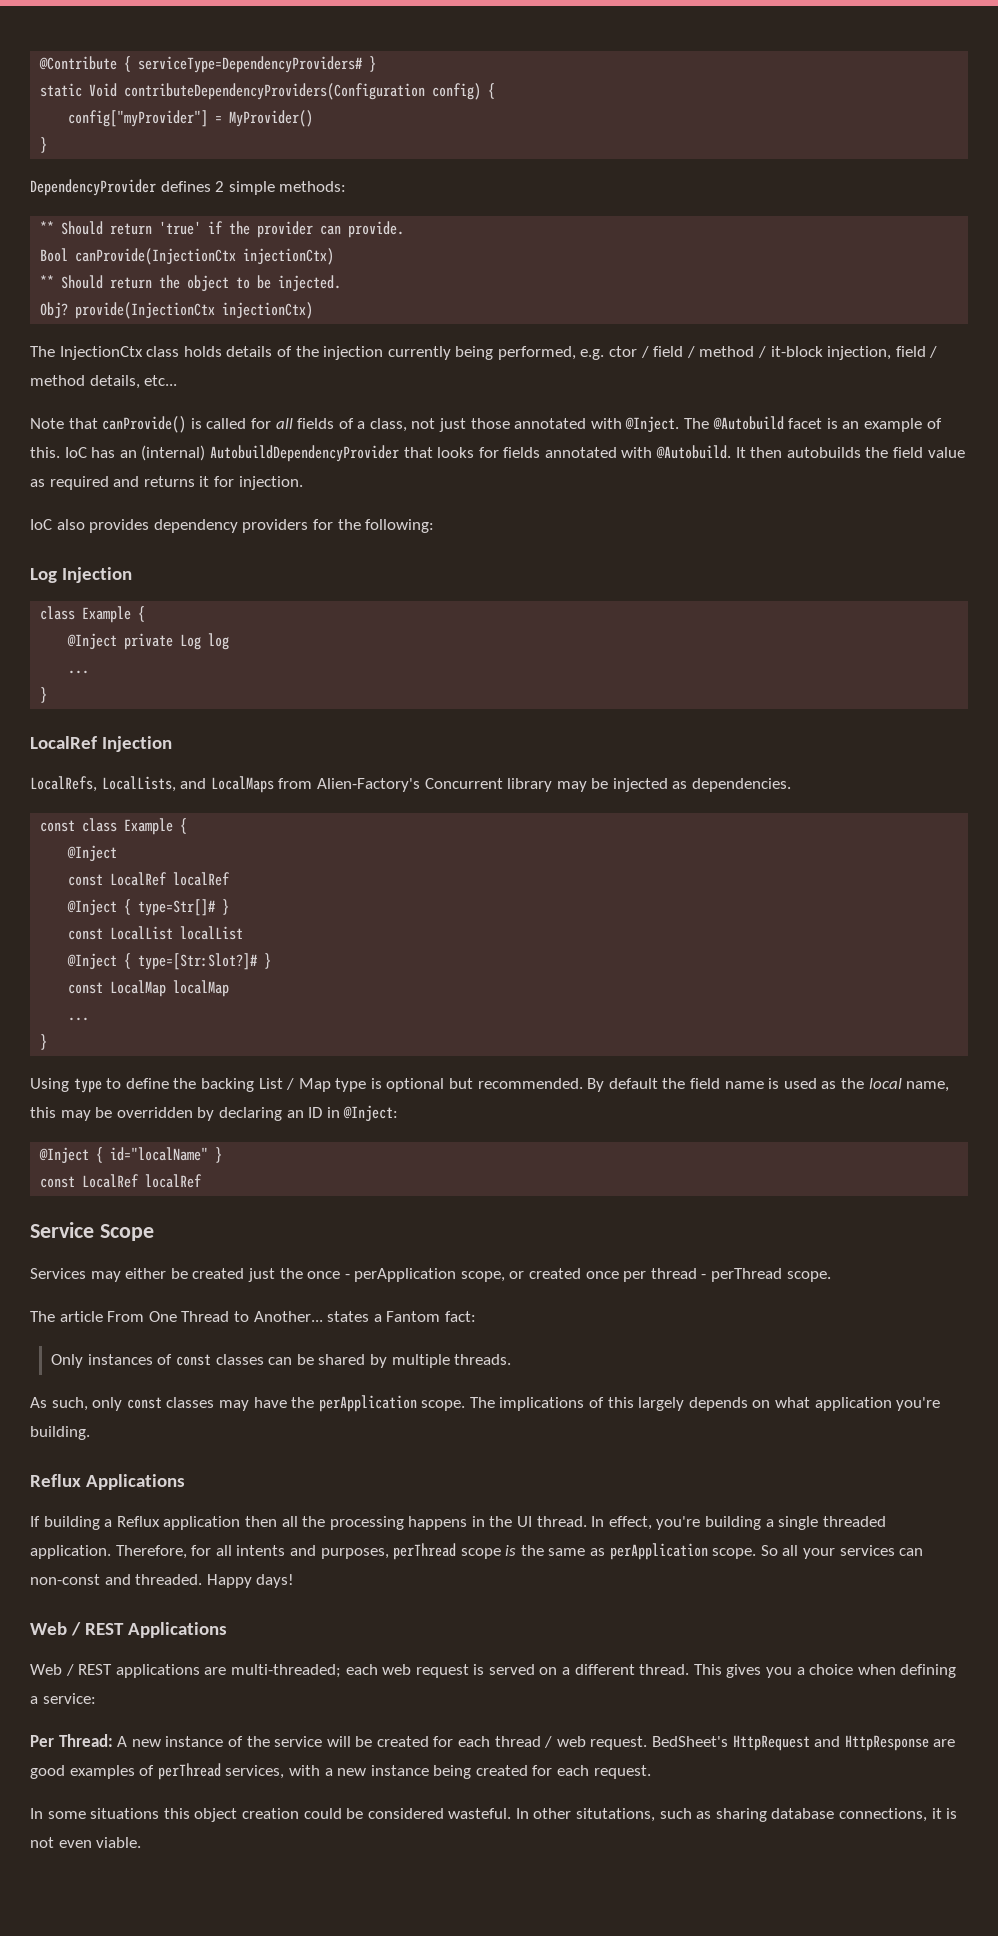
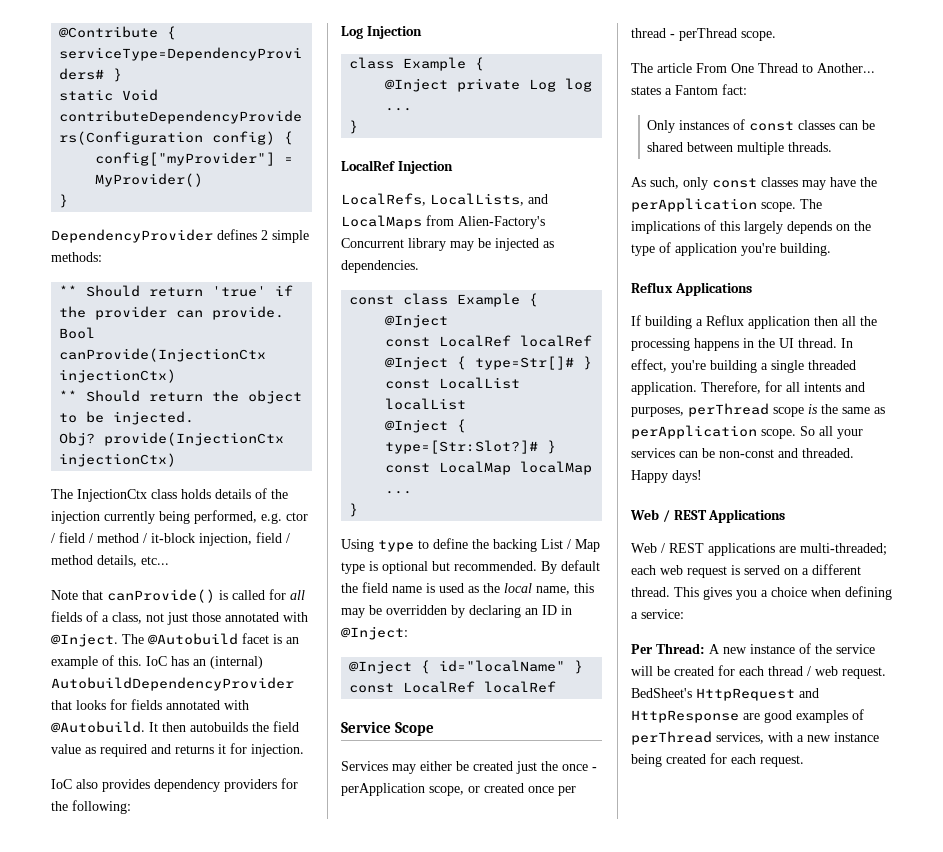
- Only instances of const classes can be shared by multiple threads.
+ Only instances of const classes can be shared between multiple threads.
- The implications of this largely depends on what application you're building.
+ The implications of this largely depends on the type of application you're building.
- So all your services can non-const and threaded.
+ So all your services can be non-const and threaded.
- In some situations this object creation could be considered wasteful. In other situtations, such as sharing database connections, it is not even viable.

